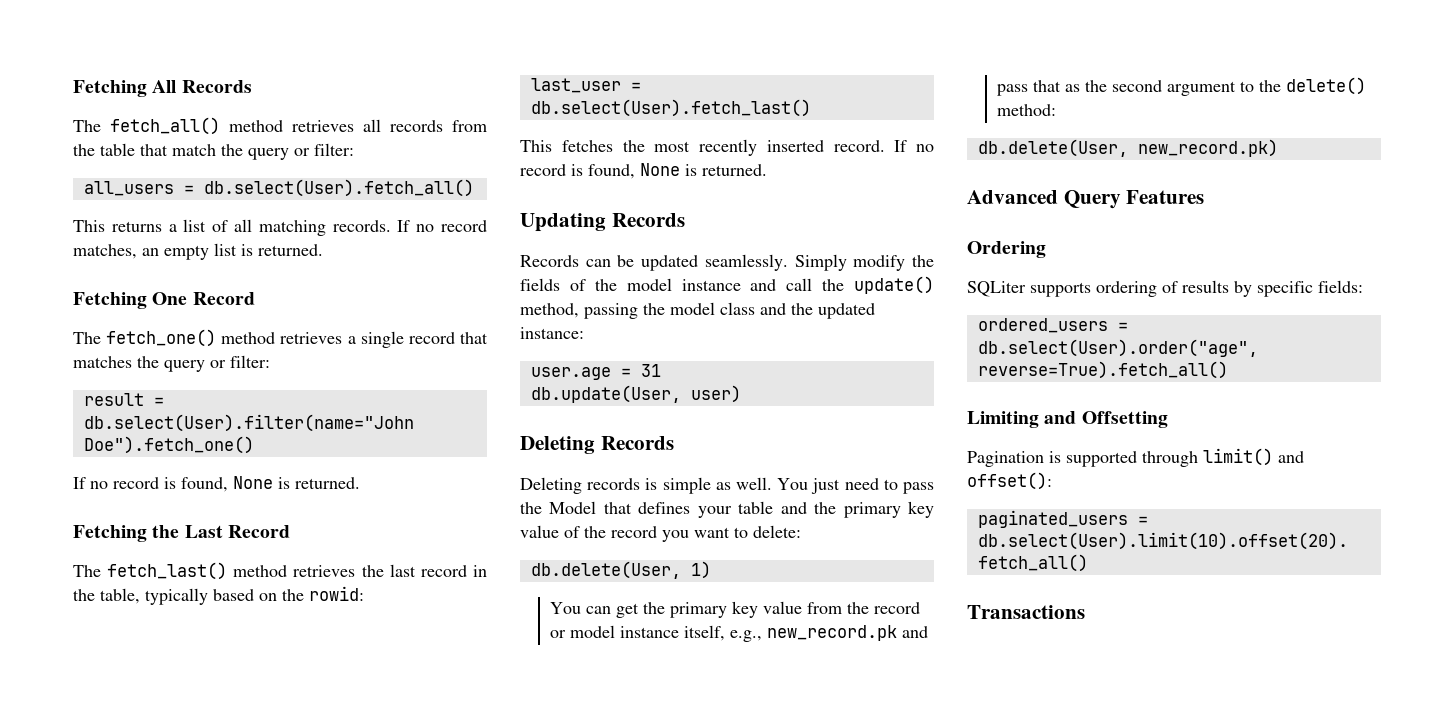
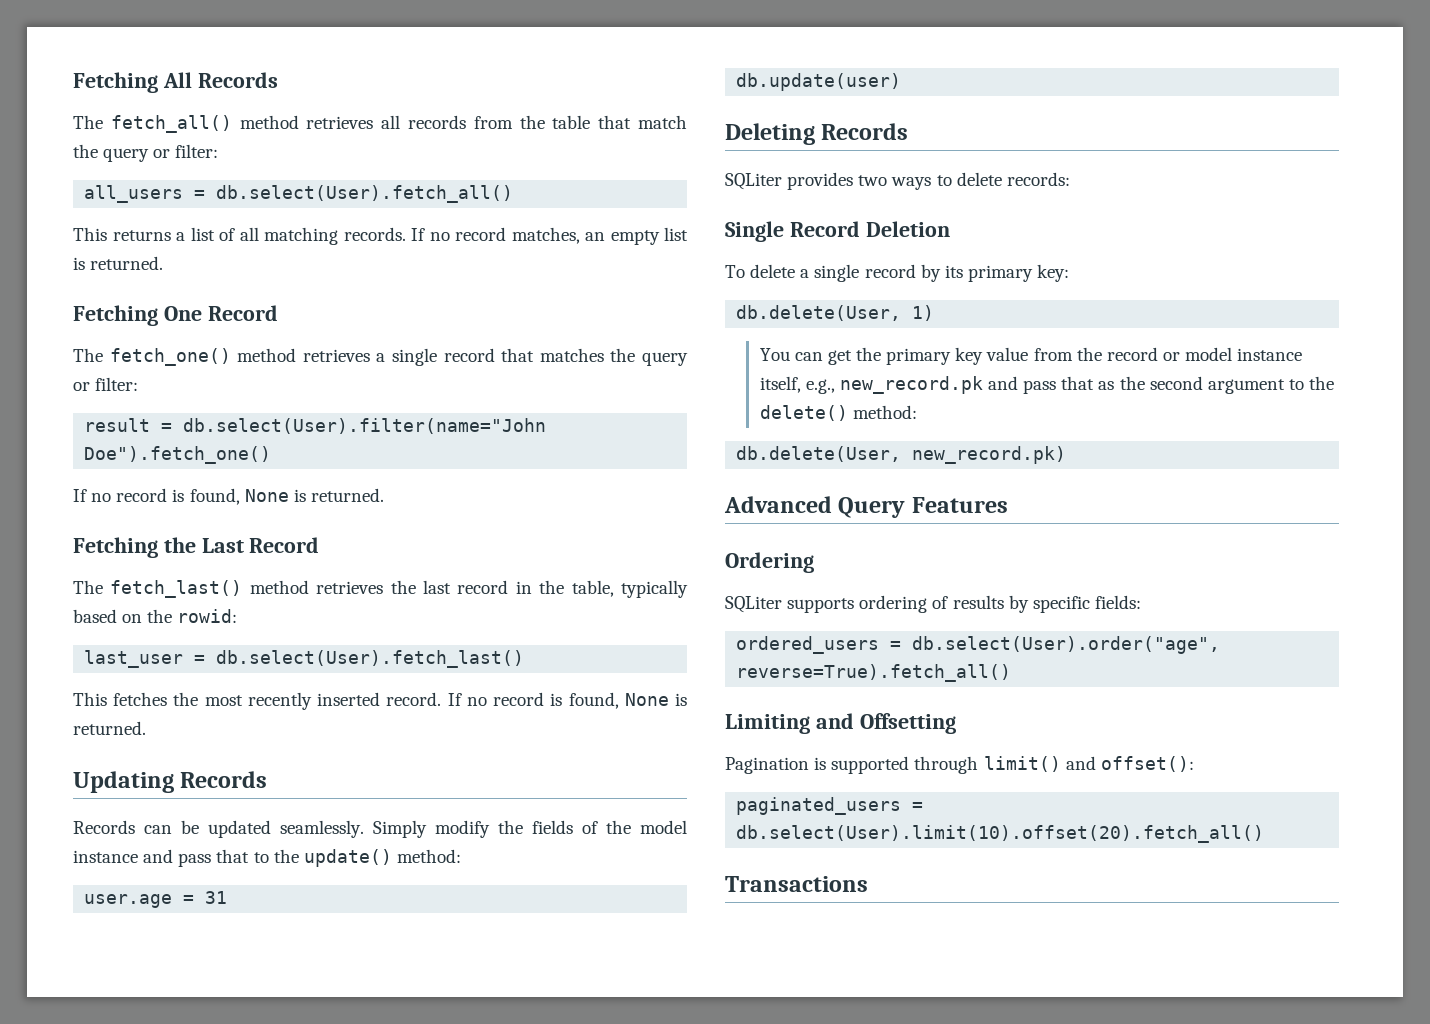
- Simply modify the fields of the model instance and call the update() method, passing the model class and the updated instance:
+ Simply modify the fields of the model instance and pass that to the update() method:
- db.update(User, user)
+ db.update(user)
- Deleting records is simple as well. You just need to pass the Model that defines your table and the primary key value of the record you want to delete:
+ SQLiter provides two ways to delete records:
+ Single Record Deletion
+ To delete a single record by its primary key:

